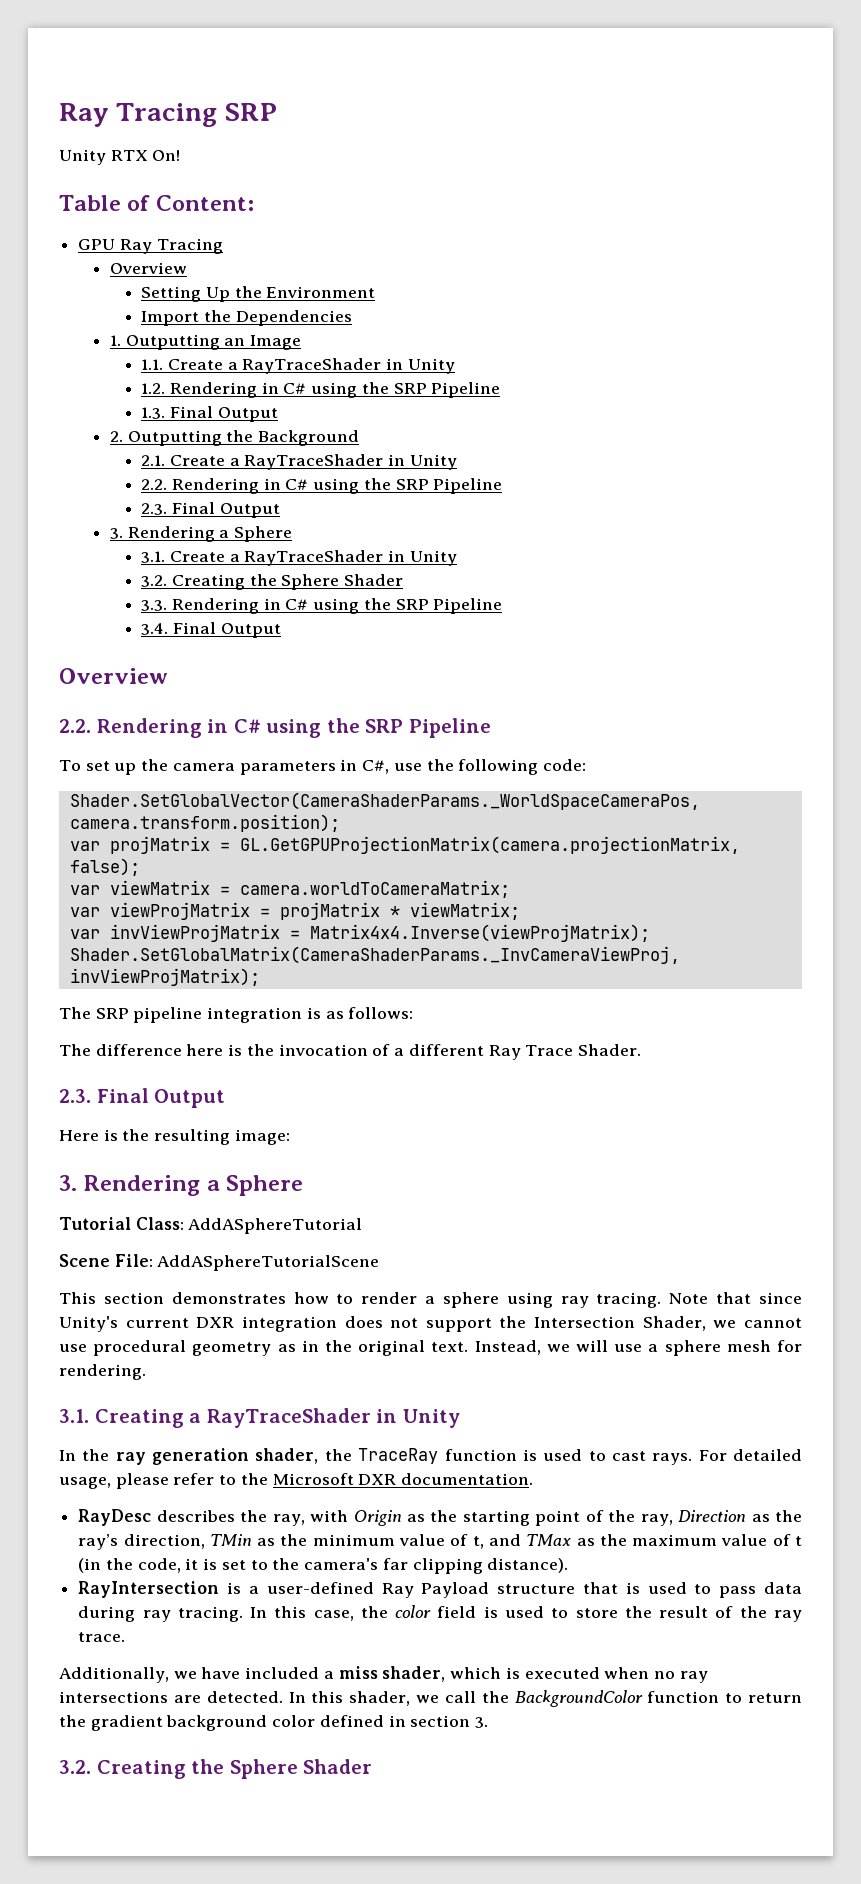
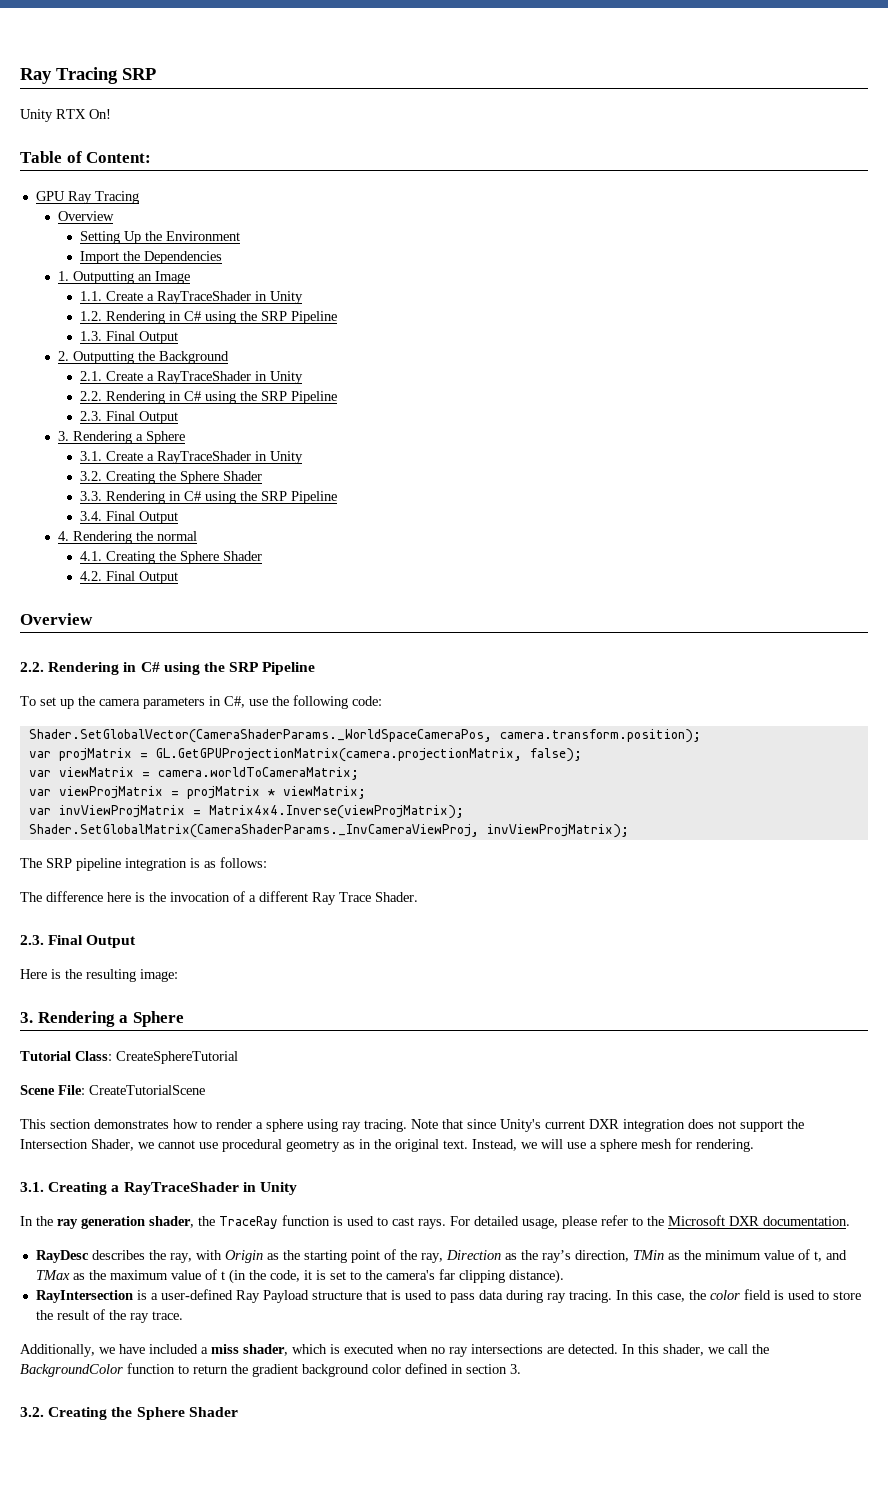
+ 4. Rendering the normal
+ 4.1. Creating the Sphere Shader
+ 4.2. Final Output
- Tutorial Class: AddASphereTutorial
+ Tutorial Class: CreateSphereTutorial
- Scene File: AddASphereTutorialScene
+ Scene File: CreateTutorialScene

